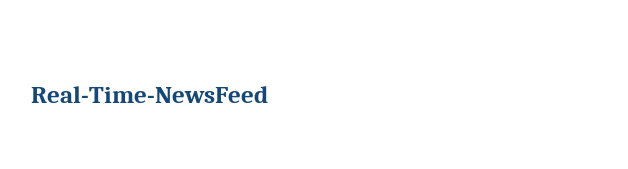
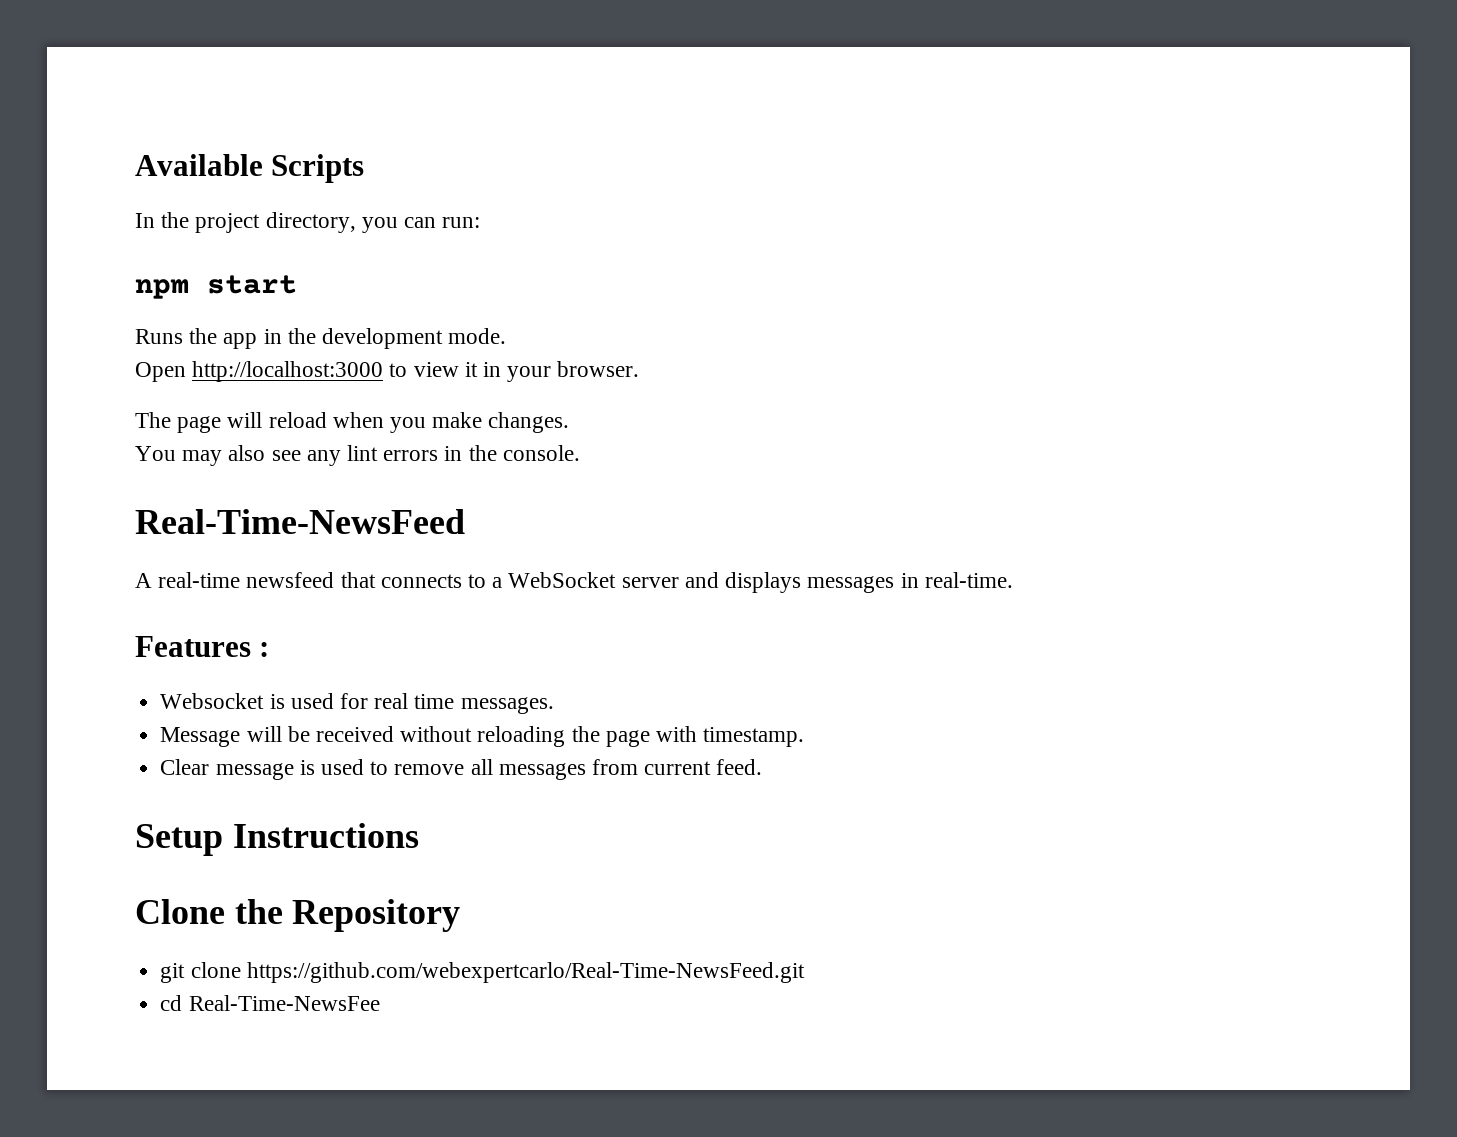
+ Available Scripts
+ In the project directory, you can run:
+ npm start
+ Runs the app in the development mode.
+ Open http://localhost:3000 to view it in your browser.
+ The page will reload when you make changes.
+ You may also see any lint errors in the console.
  Real-Time-NewsFeed
+ A real-time newsfeed that connects to a WebSocket server and displays messages in real-time.
+ Features :
+ Websocket is used for real time messages.
+ Message will be received without reloading the page with timestamp.
+ Clear message is used to remove all messages from current feed.
+ Setup Instructions
+ Clone the Repository
+ git clone https://github.com/webexpertcarlo/Real-Time-NewsFeed.git
+ cd Real-Time-NewsFee

